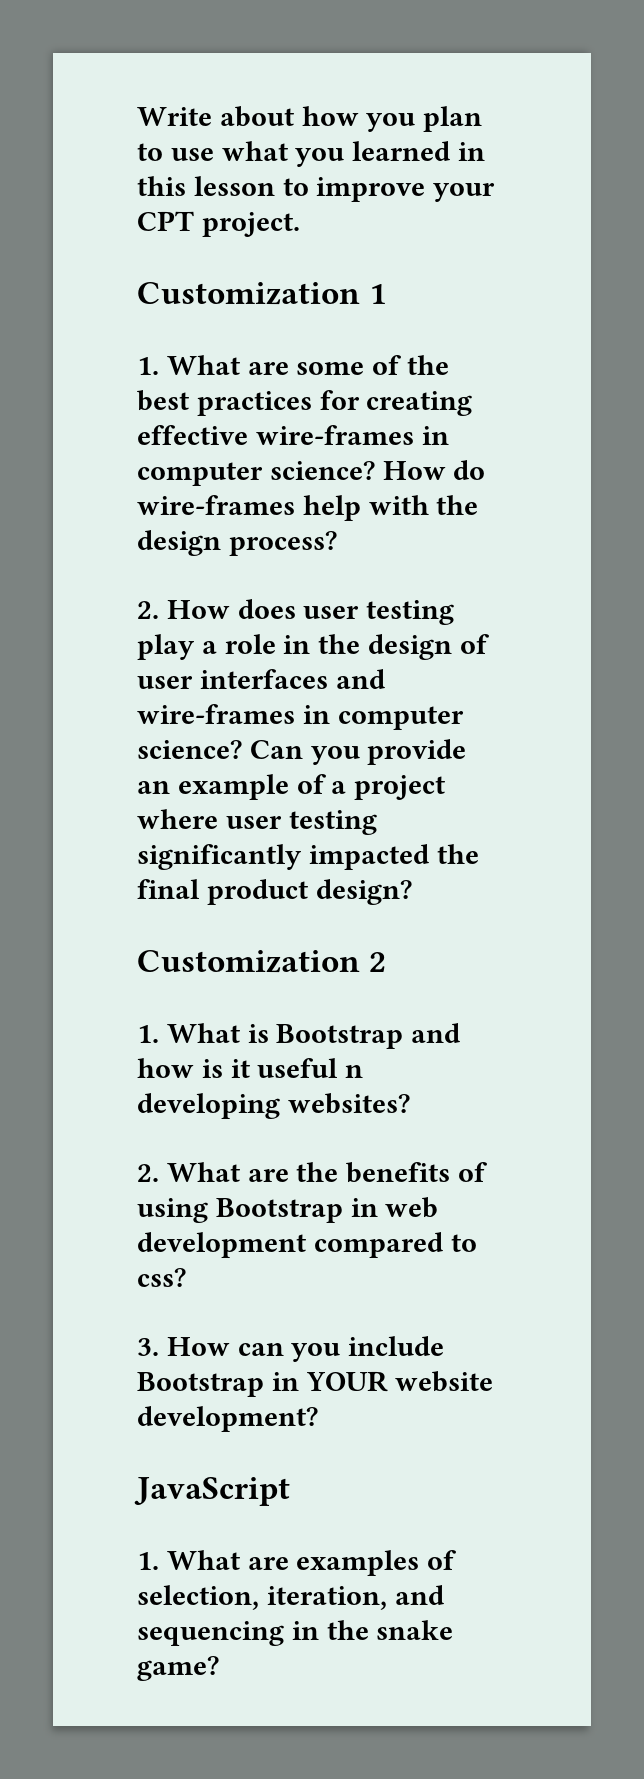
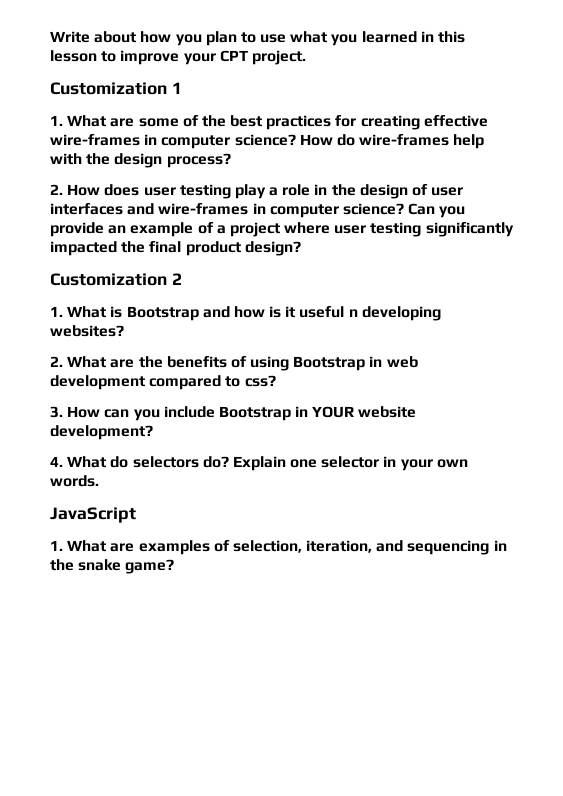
+ 4. What do selectors do? Explain one selector in your own words.

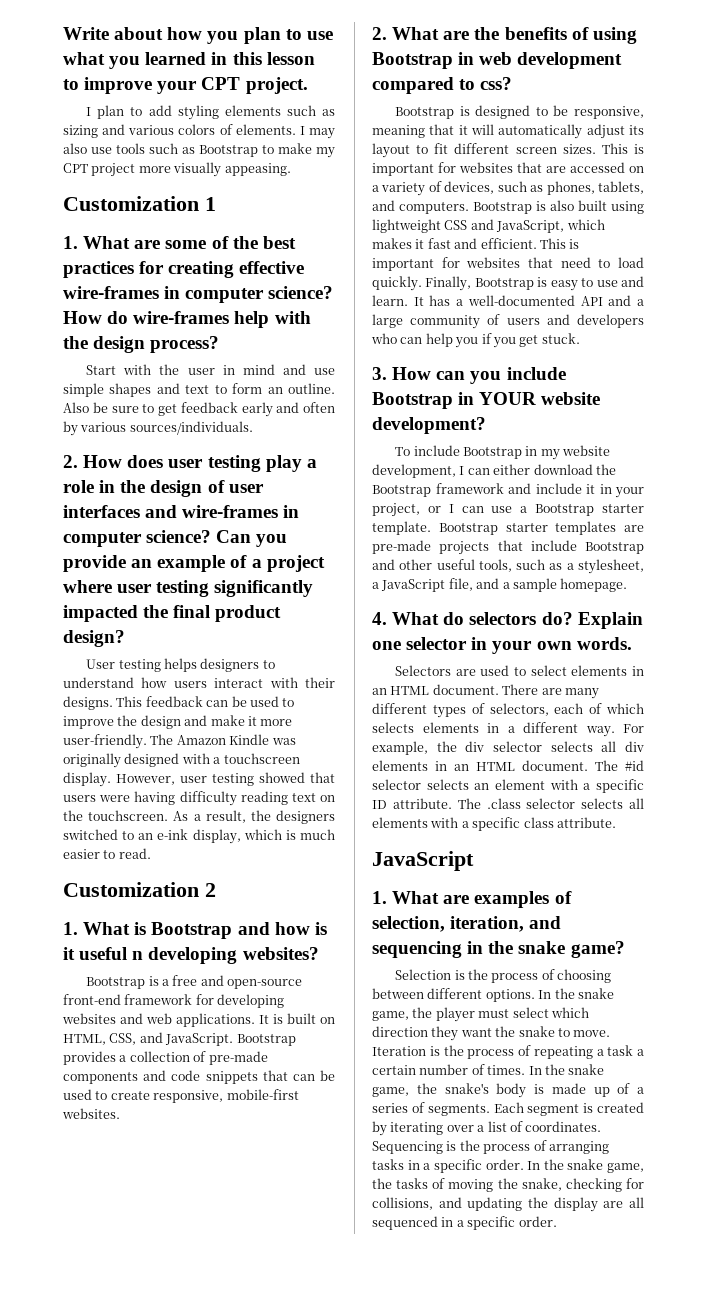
+ I plan to add styling elements such as sizing and various colors of elements. I may also use tools such as Bootstrap to make my CPT project more visually appeasing.
+ Start with the user in mind and use simple shapes and text to form an outline. Also be sure to get feedback early and often by various sources/individuals.
+ User testing helps designers to understand how users interact with their designs. This feedback can be used to improve the design and make it more user-friendly. The Amazon Kindle was originally designed with a touchscreen display. However, user testing showed that users were having difficulty reading text on the touchscreen. As a result, the designers switched to an e-ink display, which is much easier to read.
+ Bootstrap is a free and open-source front-end framework for developing websites and web applications. It is built on HTML, CSS, and JavaScript. Bootstrap provides a collection of pre-made components and code snippets that can be used to create responsive, mobile-first websites.
+ Bootstrap is designed to be responsive, meaning that it will automatically adjust its layout to fit different screen sizes. This is important for websites that are accessed on a variety of devices, such as phones, tablets, and computers. Bootstrap is also built using lightweight CSS and JavaScript, which makes it fast and efficient. This is important for websites that need to load quickly. Finally, Bootstrap is easy to use and learn. It has a well-documented API and a large community of users and developers who can help you if you get stuck.
+ To include Bootstrap in my website development, I can either download the Bootstrap framework and include it in your project, or I can use a Bootstrap starter template. Bootstrap starter templates are pre-made projects that include Bootstrap and other useful tools, such as a stylesheet, a JavaScript file, and a sample homepage.
+ Selectors are used to select elements in an HTML document. There are many different types of selectors, each of which selects elements in a different way. For example, the div selector selects all div elements in an HTML document. The #id selector selects an element with a specific ID attribute. The .class selector selects all elements with a specific class attribute.
+ Selection is the process of choosing between different options. In the snake game, the player must select which direction they want the snake to move. Iteration is the process of repeating a task a certain number of times. In the snake game, the snake's body is made up of a series of segments. Each segment is created by iterating over a list of coordinates. Sequencing is the process of arranging tasks in a specific order. In the snake game, the tasks of moving the snake, checking for collisions, and updating the display are all sequenced in a specific order.

